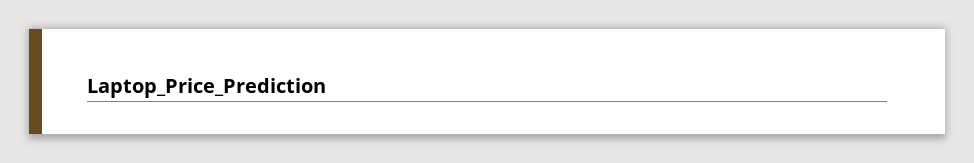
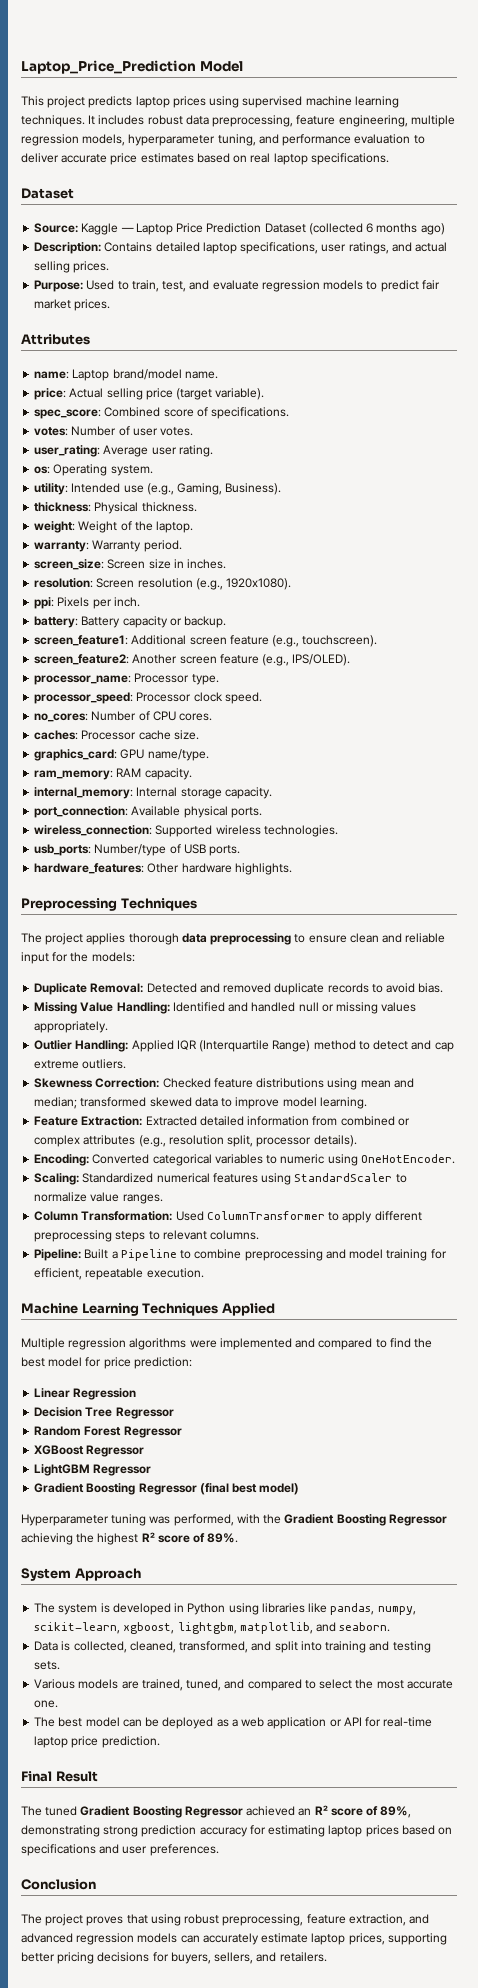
- Laptop_Price_Prediction
+ Laptop_Price_Prediction Model
+ This project predicts laptop prices using supervised machine learning techniques. It includes robust data preprocessing, feature engineering, multiple regression models, hyperparameter tuning, and performance evaluation to deliver accurate price estimates based on real laptop specifications.
+ Dataset
+ Source: Kaggle — Laptop Price Prediction Dataset (collected 6 months ago)
+ Description: Contains detailed laptop specifications, user ratings, and actual selling prices.
+ Purpose: Used to train, test, and evaluate regression models to predict fair market prices.
+ Attributes
+ name: Laptop brand/model name.
+ price: Actual selling price (target variable).
+ spec_score: Combined score of specifications.
+ votes: Number of user votes.
+ user_rating: Average user rating.
+ os: Operating system.
+ utility: Intended use (e.g., Gaming, Business).
+ thickness: Physical thickness.
+ weight: Weight of the laptop.
+ warranty: Warranty period.
+ screen_size: Screen size in inches.
+ resolution: Screen resolution (e.g., 1920x1080).
+ ppi: Pixels per inch.
+ battery: Battery capacity or backup.
+ screen_feature1: Additional screen feature (e.g., touchscreen).
+ screen_feature2: Another screen feature (e.g., IPS/OLED).
+ processor_name: Processor type.
+ processor_speed: Processor clock speed.
+ no_cores: Number of CPU cores.
+ caches: Processor cache size.
+ graphics_card: GPU name/type.
+ ram_memory: RAM capacity.
+ internal_memory: Internal storage capacity.
+ port_connection: Available physical ports.
+ wireless_connection: Supported wireless technologies.
+ usb_ports: Number/type of USB ports.
+ hardware_features: Other hardware highlights.
+ Preprocessing Techniques
+ The project applies thorough data preprocessing to ensure clean and reliable input for the models:
+ Duplicate Removal: Detected and removed duplicate records to avoid bias.
+ Missing Value Handling: Identified and handled null or missing values appropriately.
+ Outlier Handling: Applied IQR (Interquartile Range) method to detect and cap extreme outliers.
+ Skewness Correction: Checked feature distributions using mean and median; transformed skewed data to improve model learning.
+ Feature Extraction: Extracted detailed information from combined or complex attributes (e.g., resolution split, processor details).
+ Encoding: Converted categorical variables to numeric using OneHotEncoder.
+ Scaling: Standardized numerical features using StandardScaler to normalize value ranges.
+ Column Transformation: Used ColumnTransformer to apply different preprocessing steps to relevant columns.
+ Pipeline: Built a Pipeline to combine preprocessing and model training for efficient, repeatable execution.
+ Machine Learning Techniques Applied
+ Multiple regression algorithms were implemented and compared to find the best model for price prediction:
+ Linear Regression
+ Decision Tree Regressor
+ Random Forest Regressor
+ XGBoost Regressor
+ LightGBM Regressor
+ Gradient Boosting Regressor (final best model)
+ Hyperparameter tuning was performed, with the Gradient Boosting Regressor achieving the highest R² score of 89%.
+ System Approach
+ The system is developed in Python using libraries like pandas, numpy, scikit-learn, xgboost, lightgbm, matplotlib, and seaborn.
+ Data is collected, cleaned, transformed, and split into training and testing sets.
+ Various models are trained, tuned, and compared to select the most accurate one.
+ The best model can be deployed as a web application or API for real-time laptop price prediction.
+ Final Result
+ The tuned Gradient Boosting Regressor achieved an R² score of 89%, demonstrating strong prediction accuracy for estimating laptop prices based on specifications and user preferences.
+ Conclusion
+ The project proves that using robust preprocessing, feature extraction, and advanced regression models can accurately estimate laptop prices, supporting better pricing decisions for buyers, sellers, and retailers.

